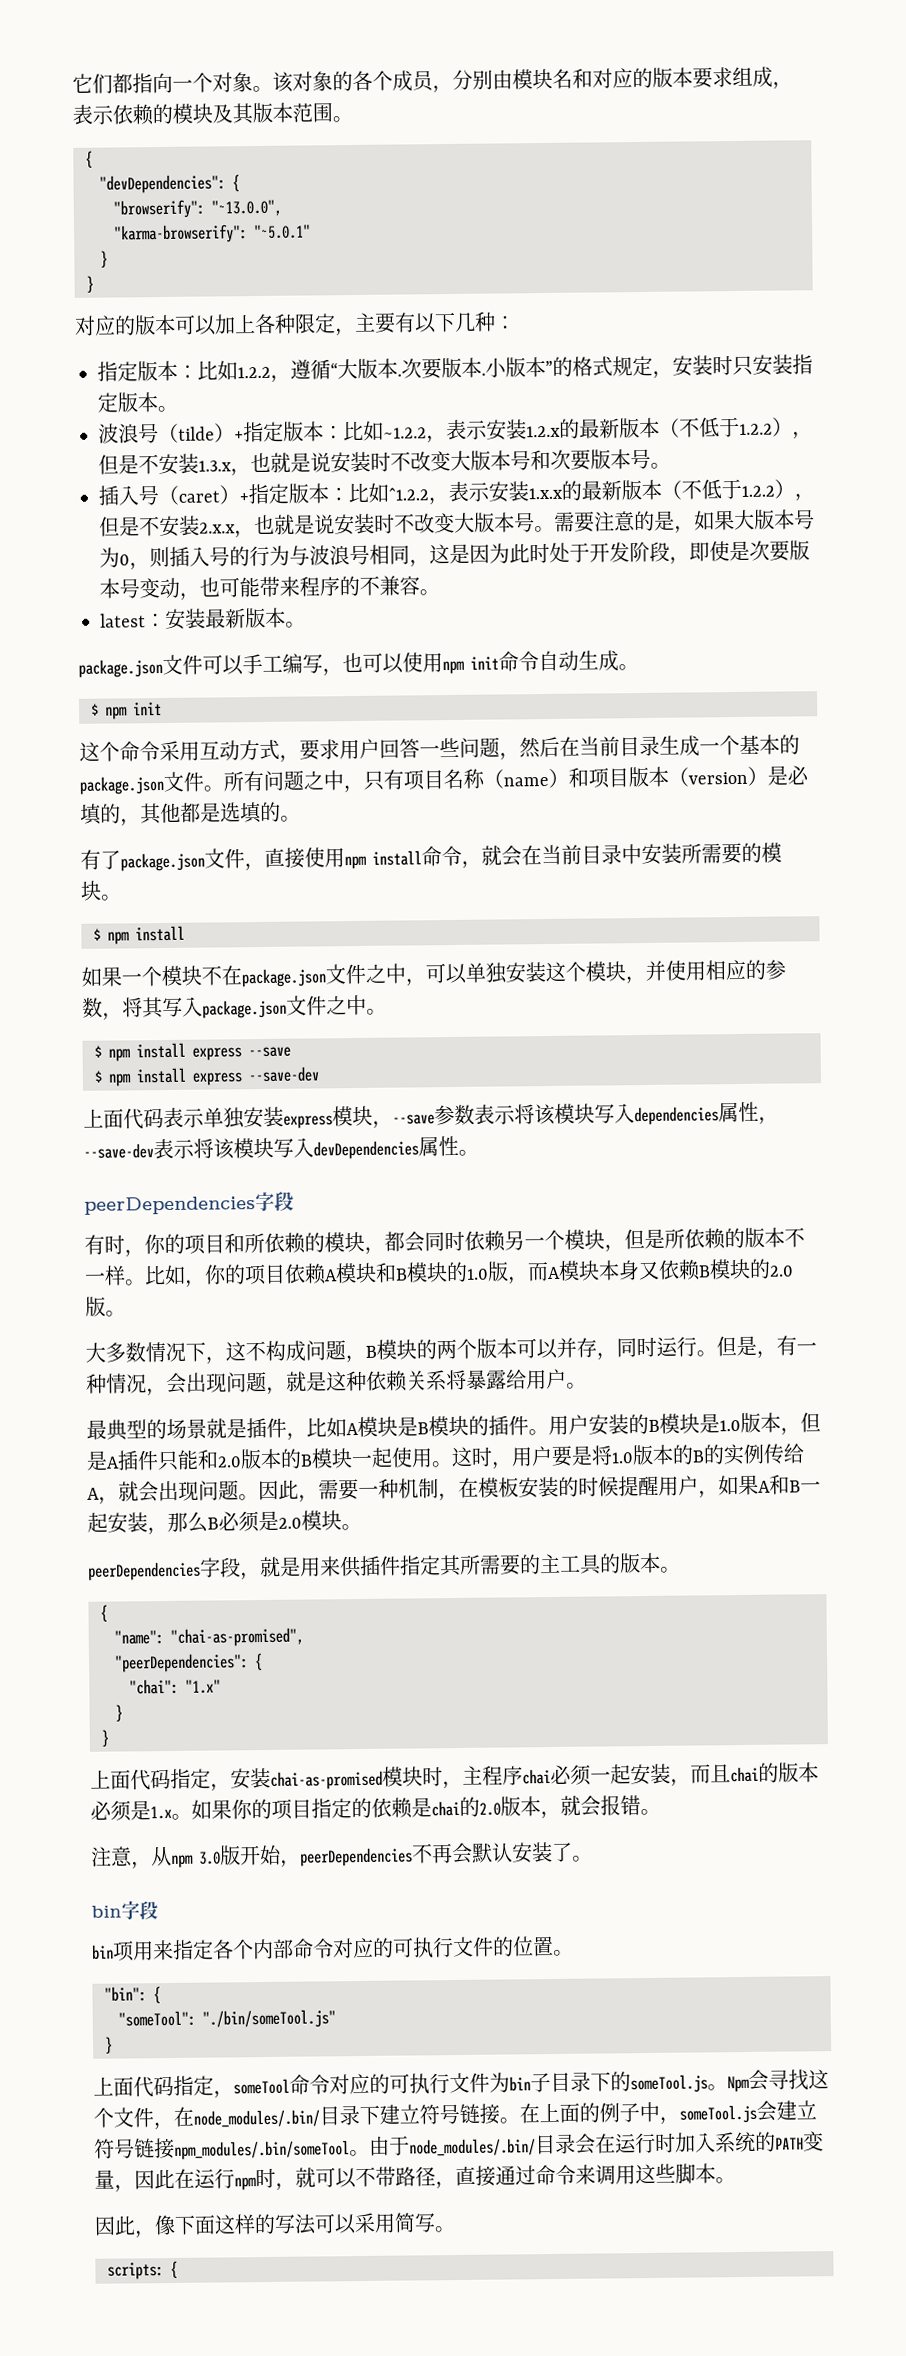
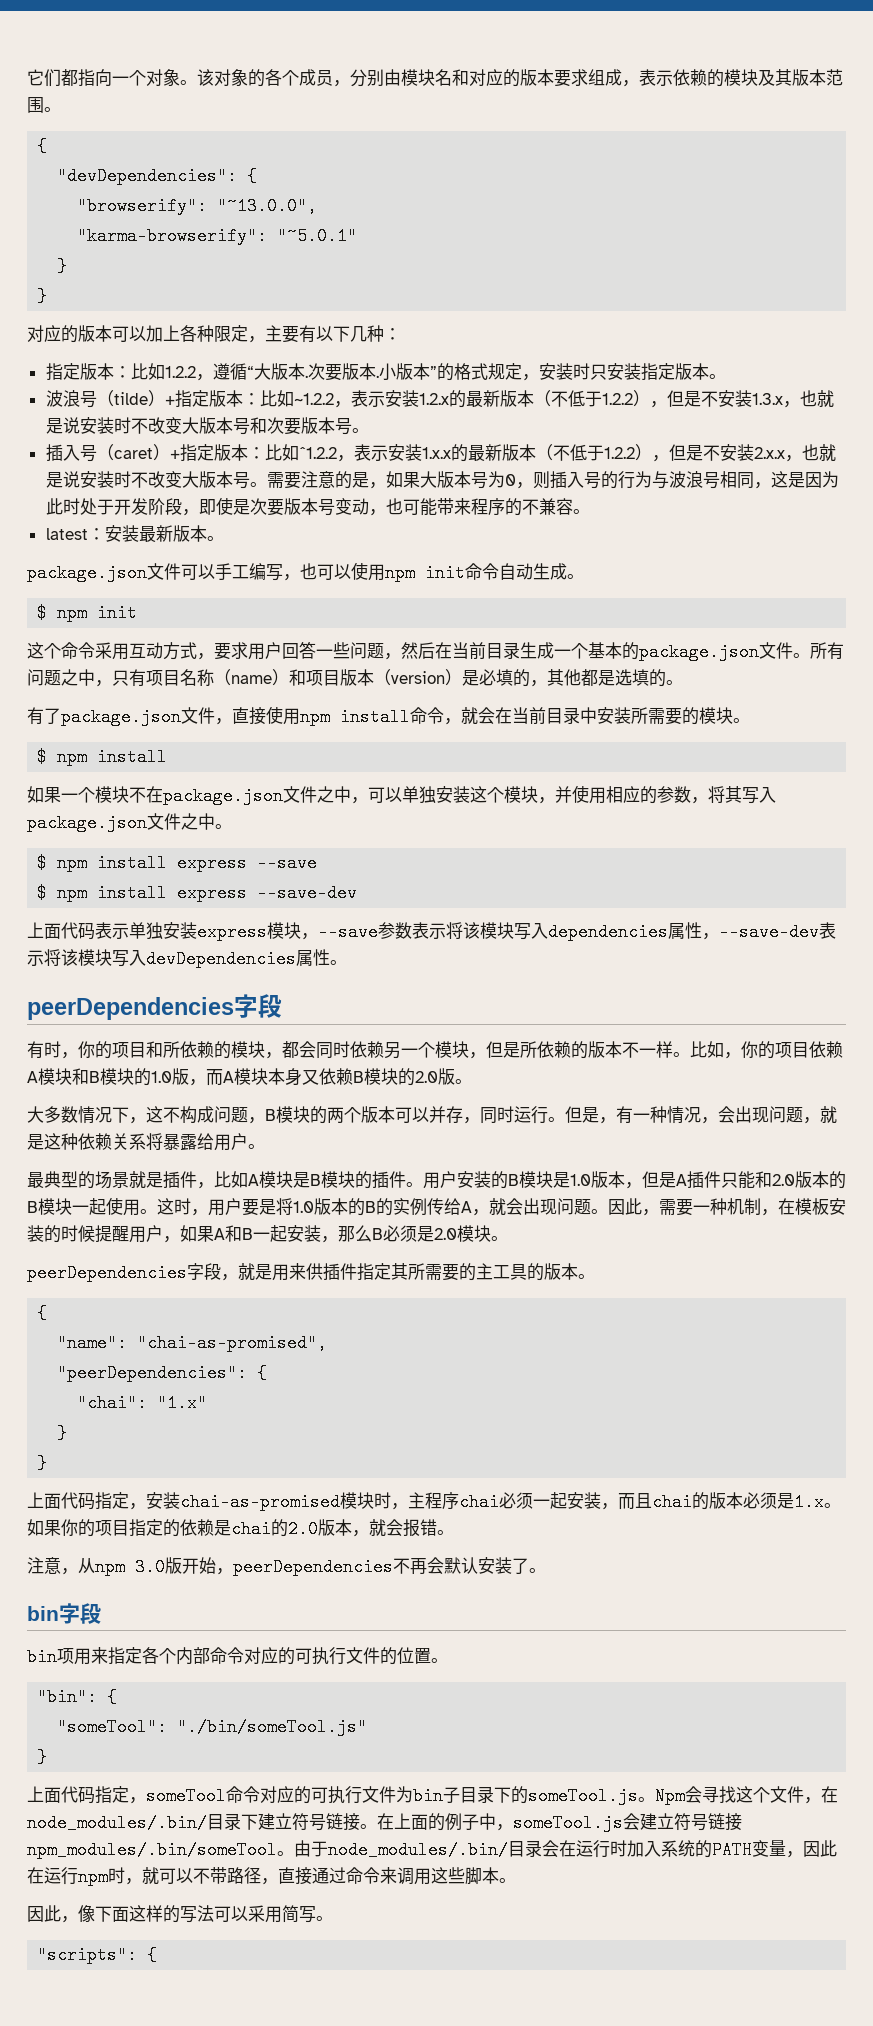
- scripts: {
+ "scripts": {

